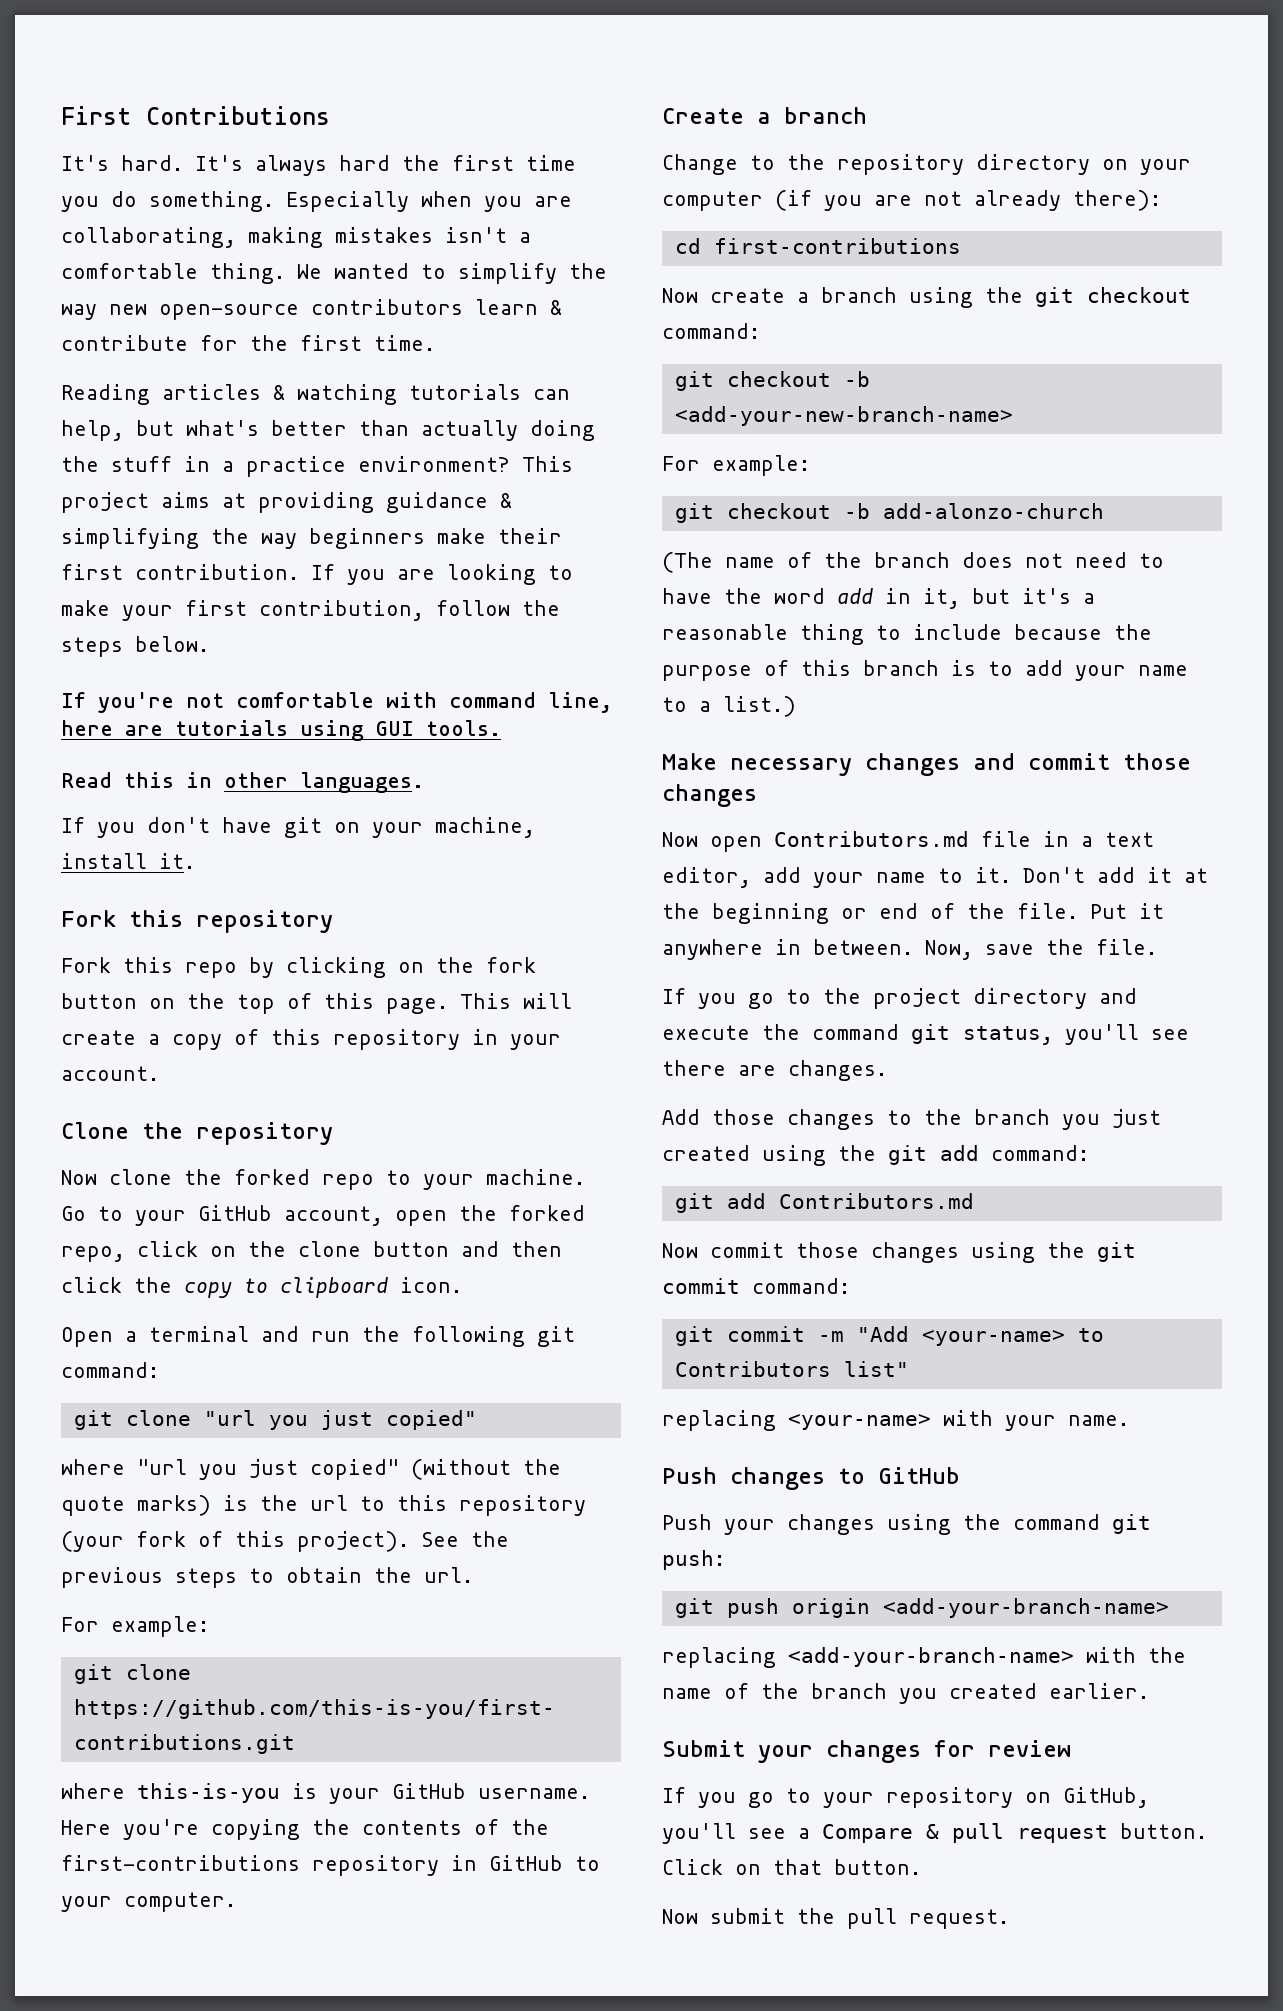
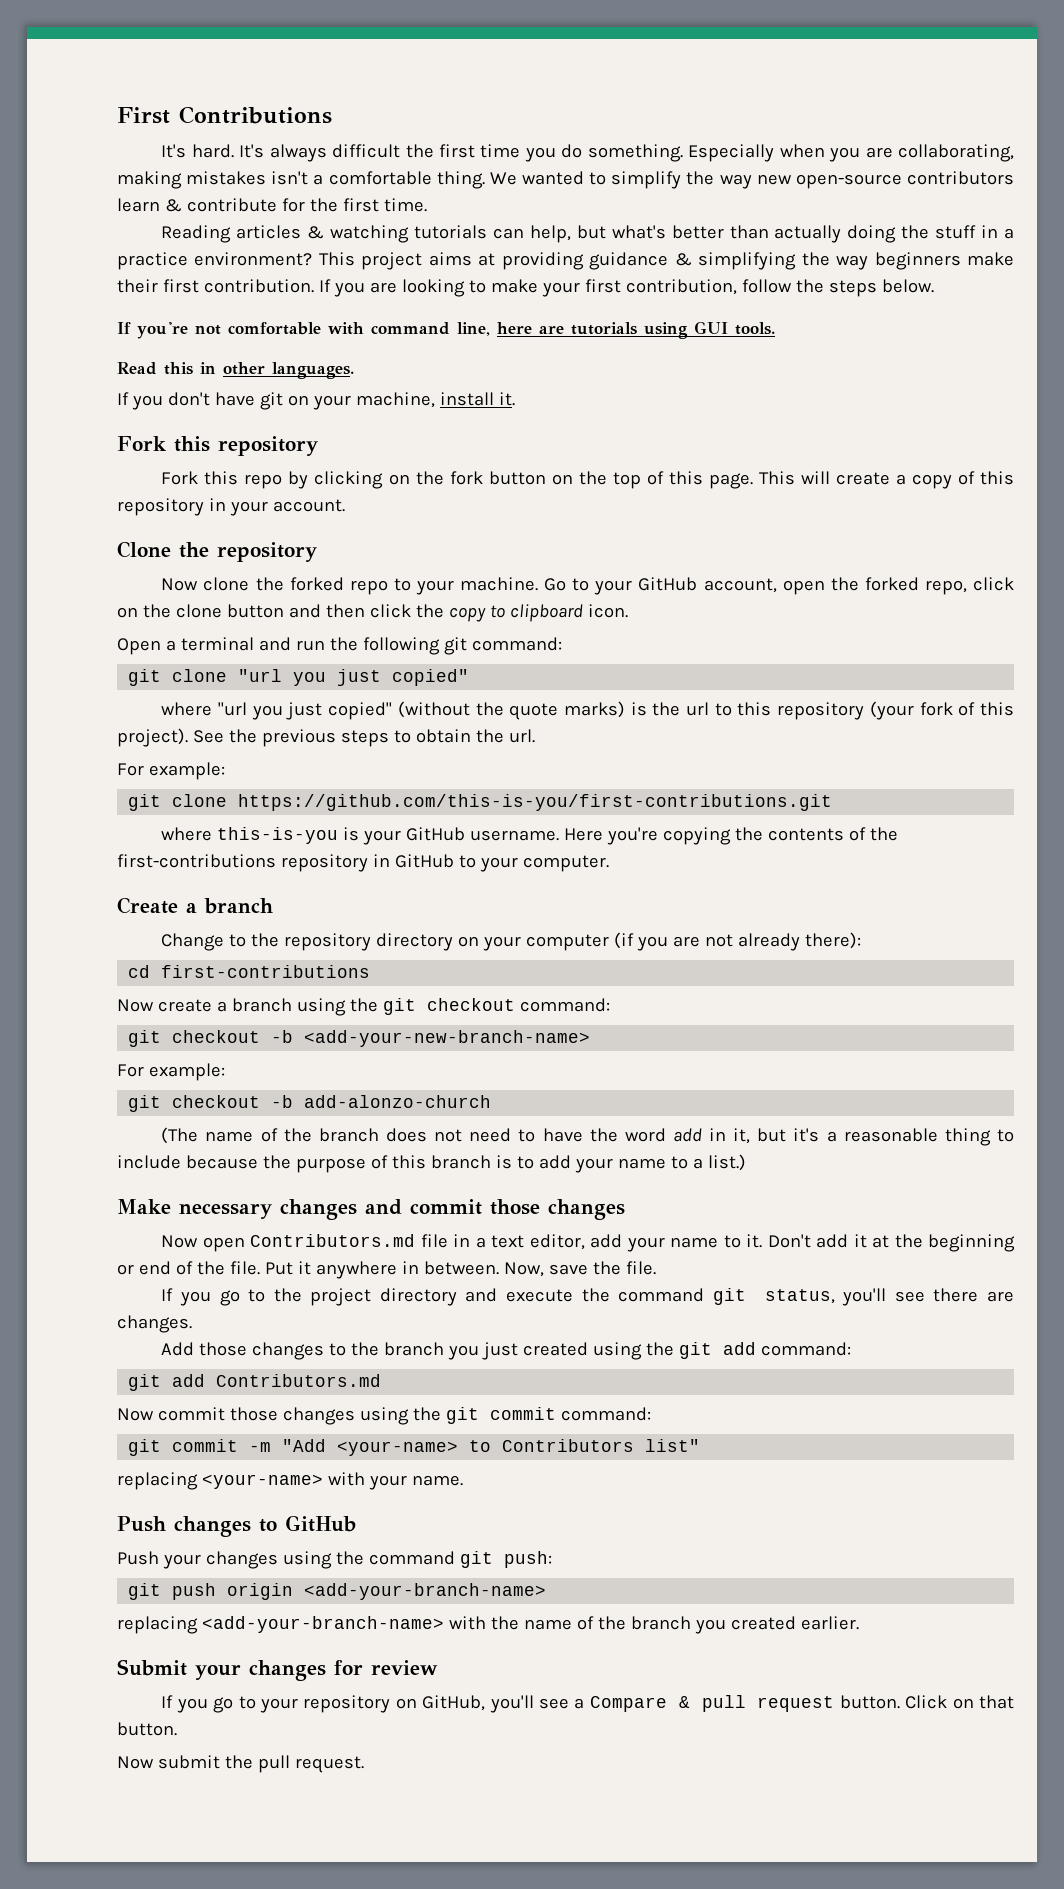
- It's always hard the first time you do something.
+ It's always difficult the first time you do something.

